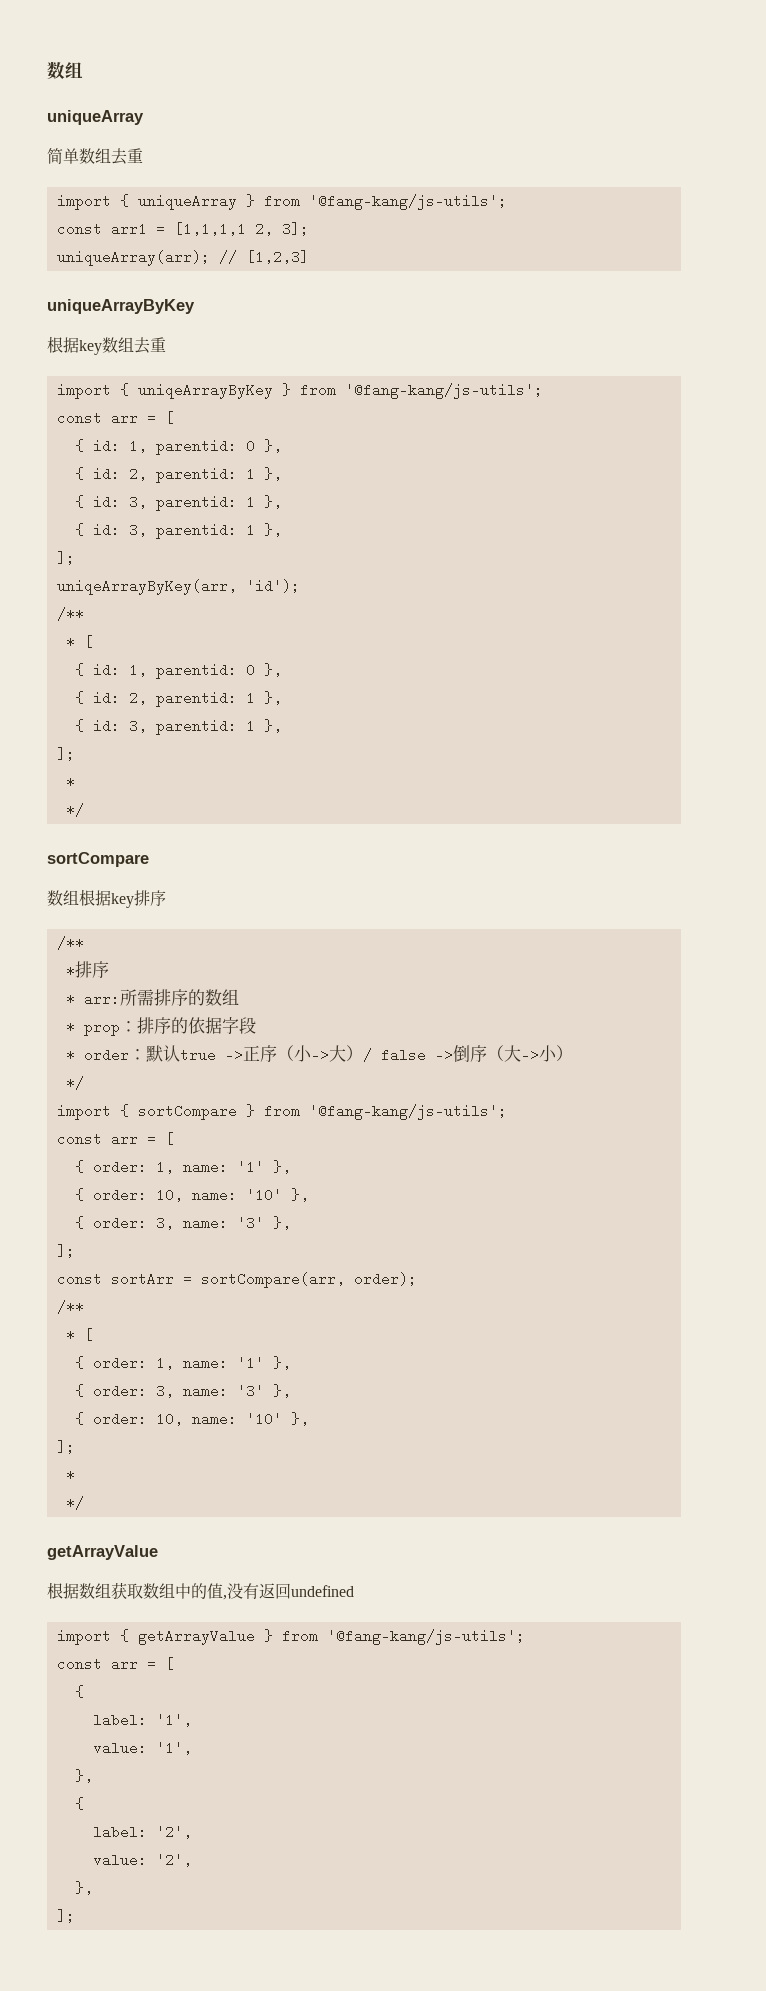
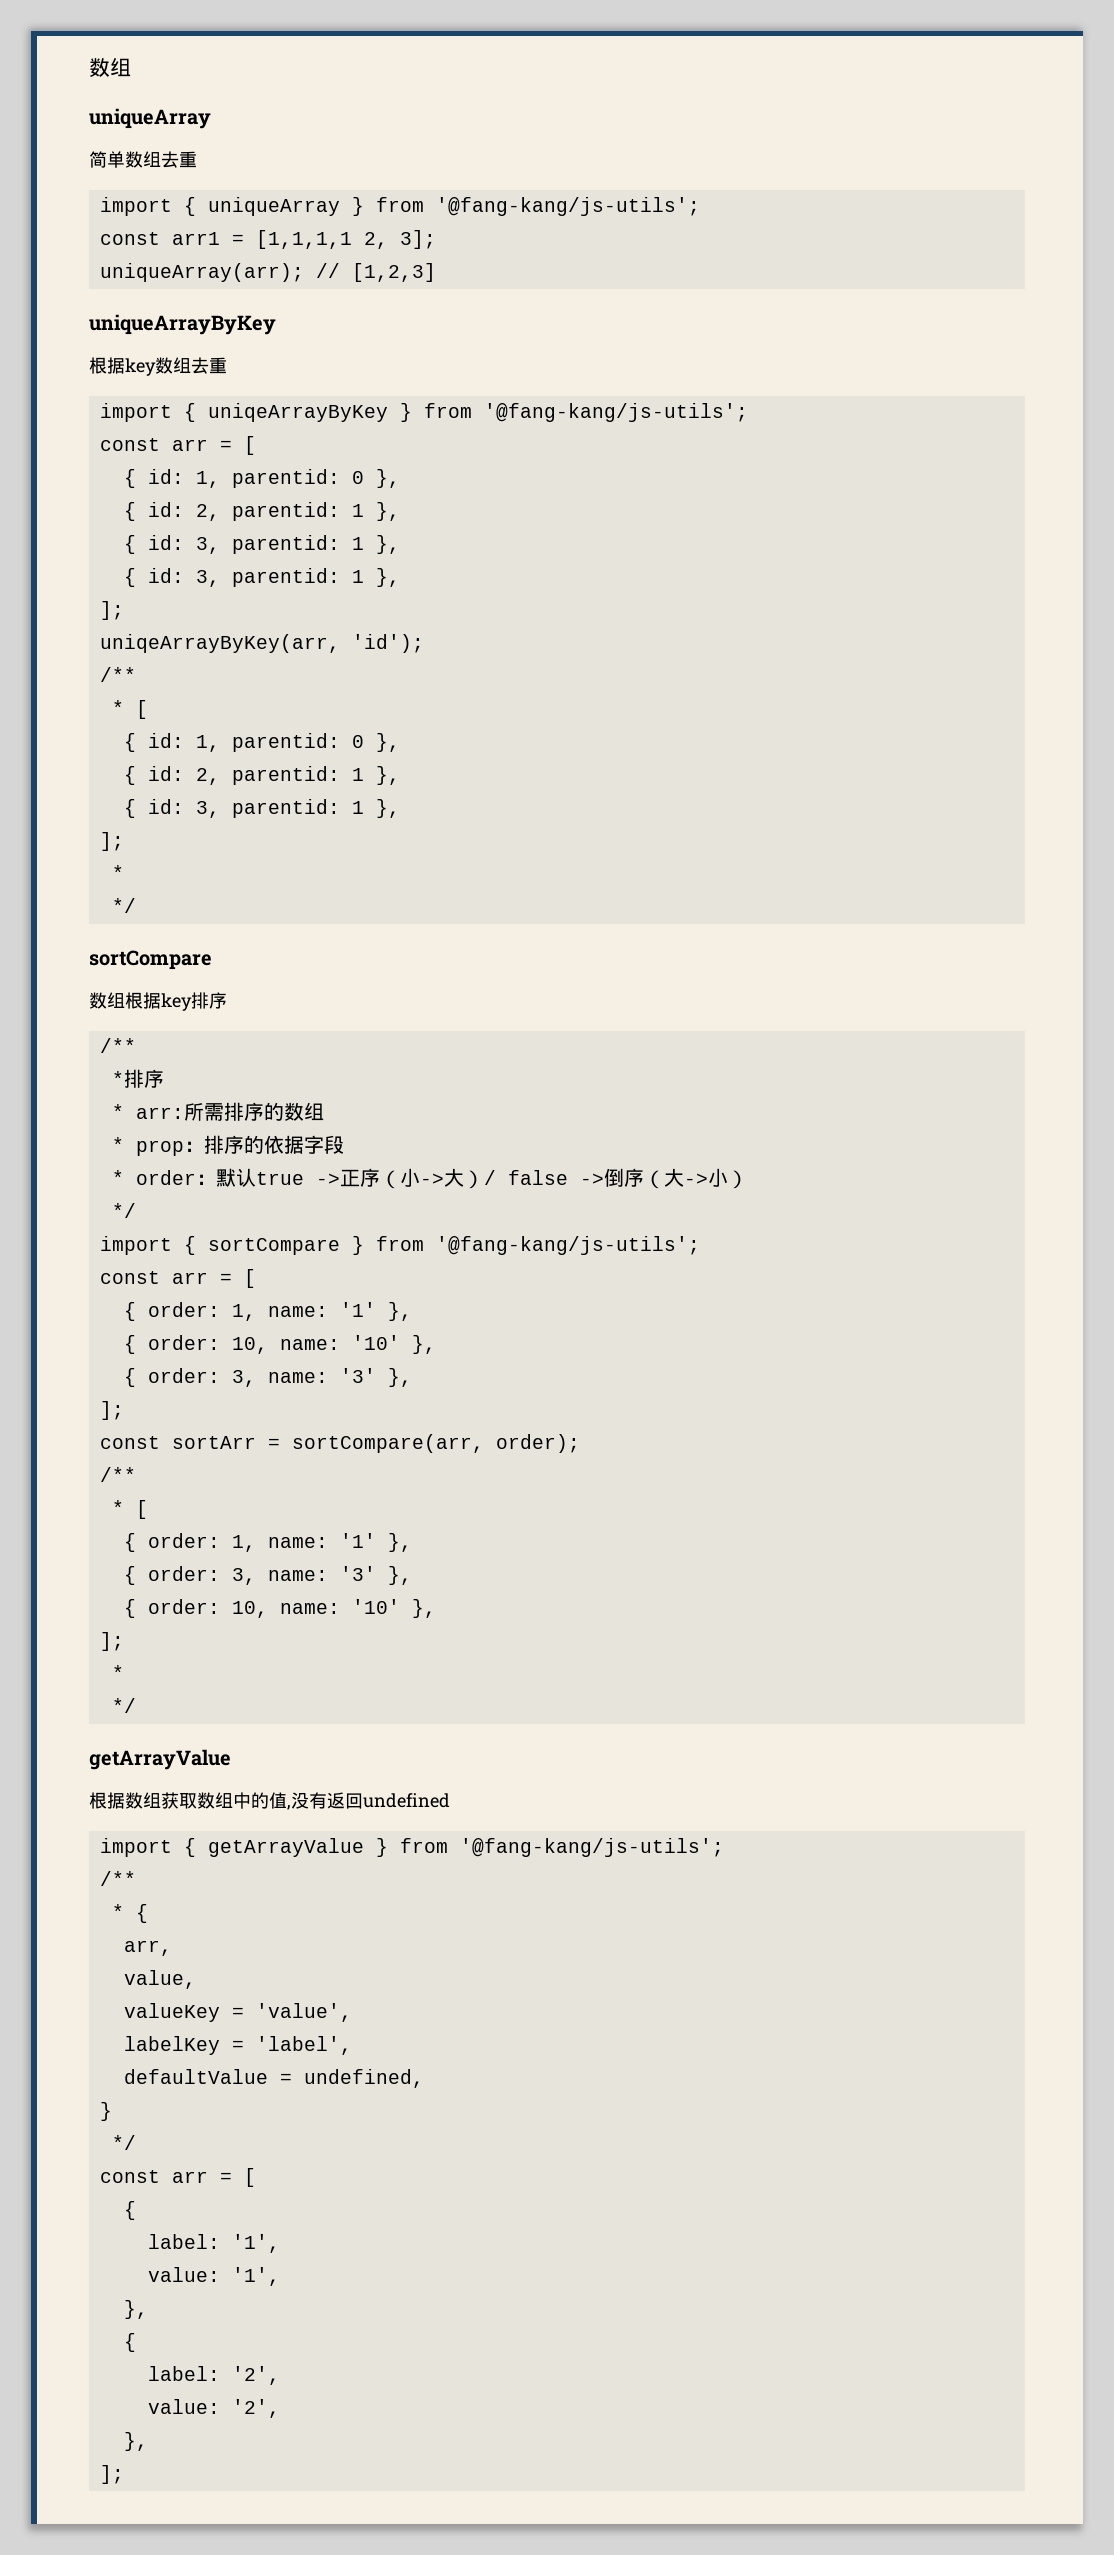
  import { getArrayValue } from '@fang-kang/js-utils';
+ /**
+ * {
+ arr,
+ value,
+ valueKey = 'value',
+ labelKey = 'label',
+ defaultValue = undefined,
+ }
+ */

